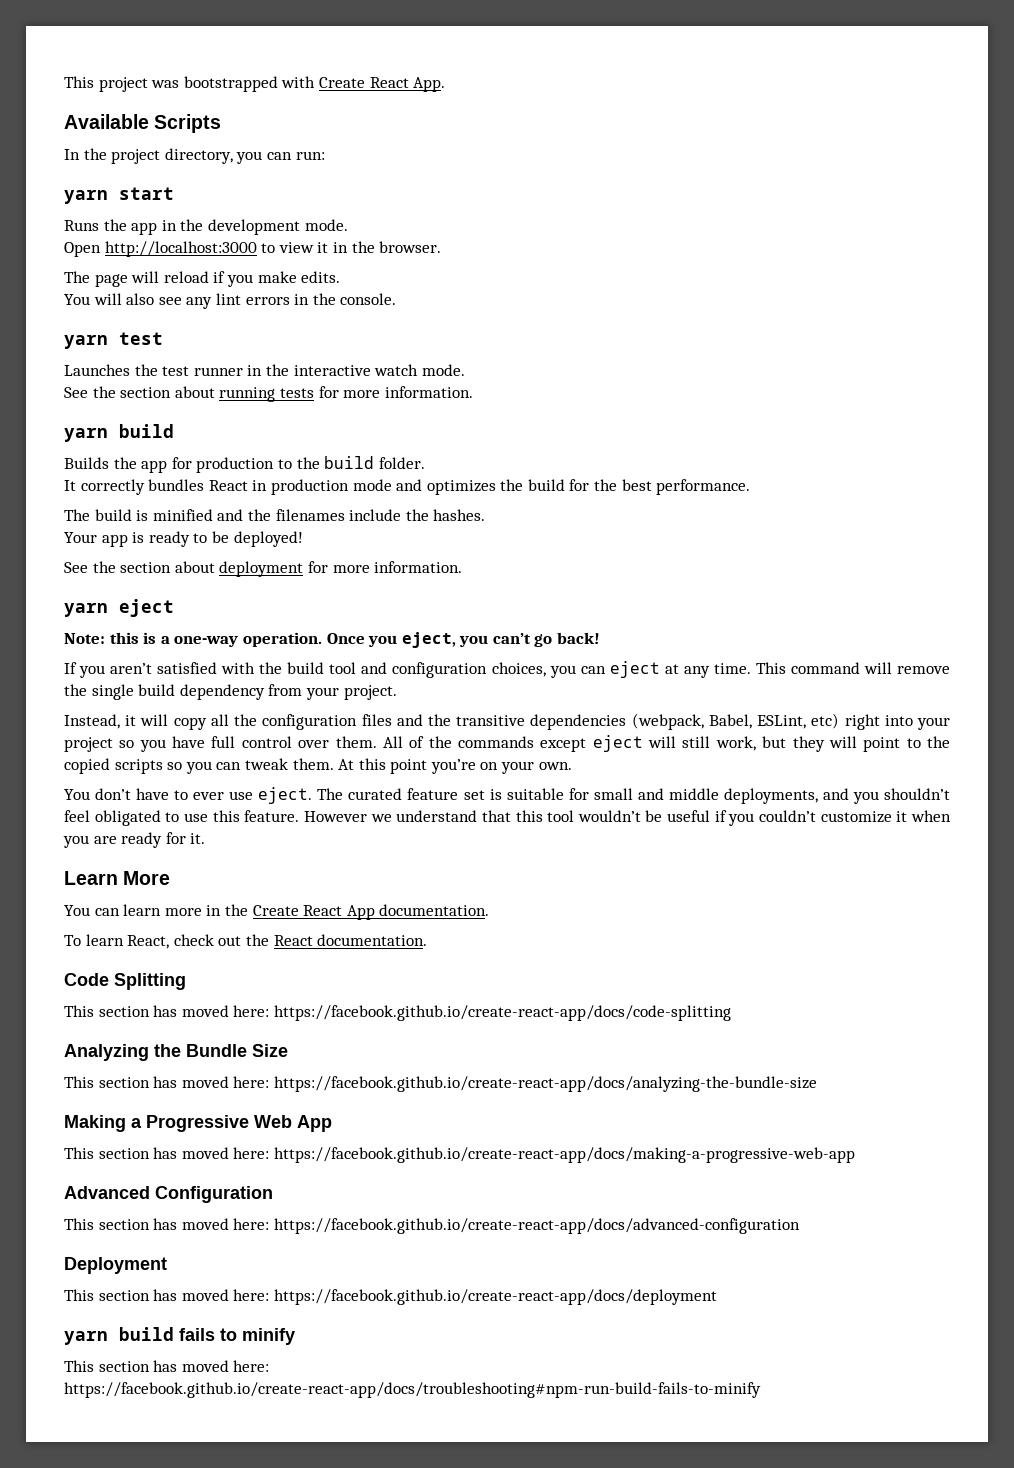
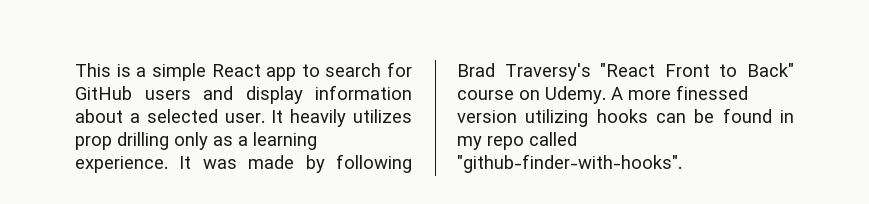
- This project was bootstrapped with Create React App.
- Available Scripts
- In the project directory, you can run:
- yarn start
- Runs the app in the development mode.
- Open http://localhost:3000 to view it in the browser.
- The page will reload if you make edits.
- You will also see any lint errors in the console.
- yarn test
- Launches the test runner in the interactive watch mode.
- See the section about running tests for more information.
- yarn build
- Builds the app for production to the build folder.
- It correctly bundles React in production mode and optimizes the build for the best performance.
- The build is minified and the filenames include the hashes.
- Your app is ready to be deployed!
- See the section about deployment for more information.
- yarn eject
- Note: this is a one-way operation. Once you eject, you can’t go back!
- If you aren’t satisfied with the build tool and configuration choices, you can eject at any time. This command will remove the single build dependency from your project.
- Instead, it will copy all the configuration files and the transitive dependencies (webpack, Babel, ESLint, etc) right into your project so you have full control over them. All of the commands except eject will still work, but they will point to the copied scripts so you can tweak them. At this point you’re on your own.
- You don’t have to ever use eject. The curated feature set is suitable for small and middle deployments, and you shouldn’t feel obligated to use this feature. However we understand that this tool wouldn’t be useful if you couldn’t customize it when you are ready for it.
- Learn More
- You can learn more in the Create React App documentation.
- To learn React, check out the React documentation.
- Code Splitting
- This section has moved here: https://facebook.github.io/create-react-app/docs/code-splitting
- Analyzing the Bundle Size
- This section has moved here: https://facebook.github.io/create-react-app/docs/analyzing-the-bundle-size
- Making a Progressive Web App
- This section has moved here: https://facebook.github.io/create-react-app/docs/making-a-progressive-web-app
- Advanced Configuration
- This section has moved here: https://facebook.github.io/create-react-app/docs/advanced-configuration
- Deployment
- This section has moved here: https://facebook.github.io/create-react-app/docs/deployment
- yarn build fails to minify
- This section has moved here: https://facebook.github.io/create-react-app/docs/troubleshooting#npm-run-build-fails-to-minify
+ This is a simple React app to search for GitHub users and display information about a selected user. It heavily utilizes prop drilling only as a learning experience. It was made by following Brad Traversy's "React Front to Back" course on Udemy. A more finessed version utilizing hooks can be found in my repo called "github-finder-with-hooks".

